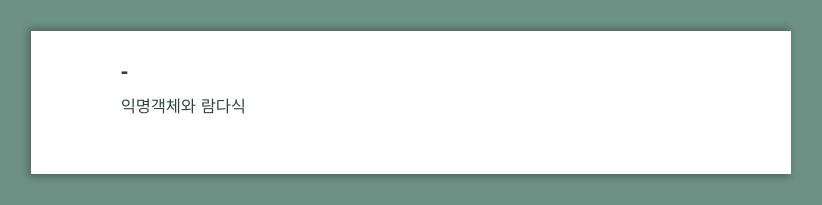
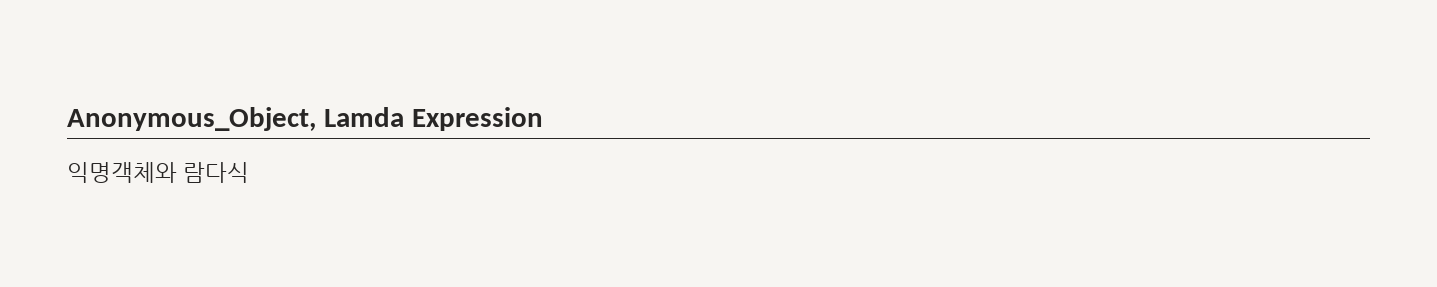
- -
+ Anonymous_Object, Lamda Expression

